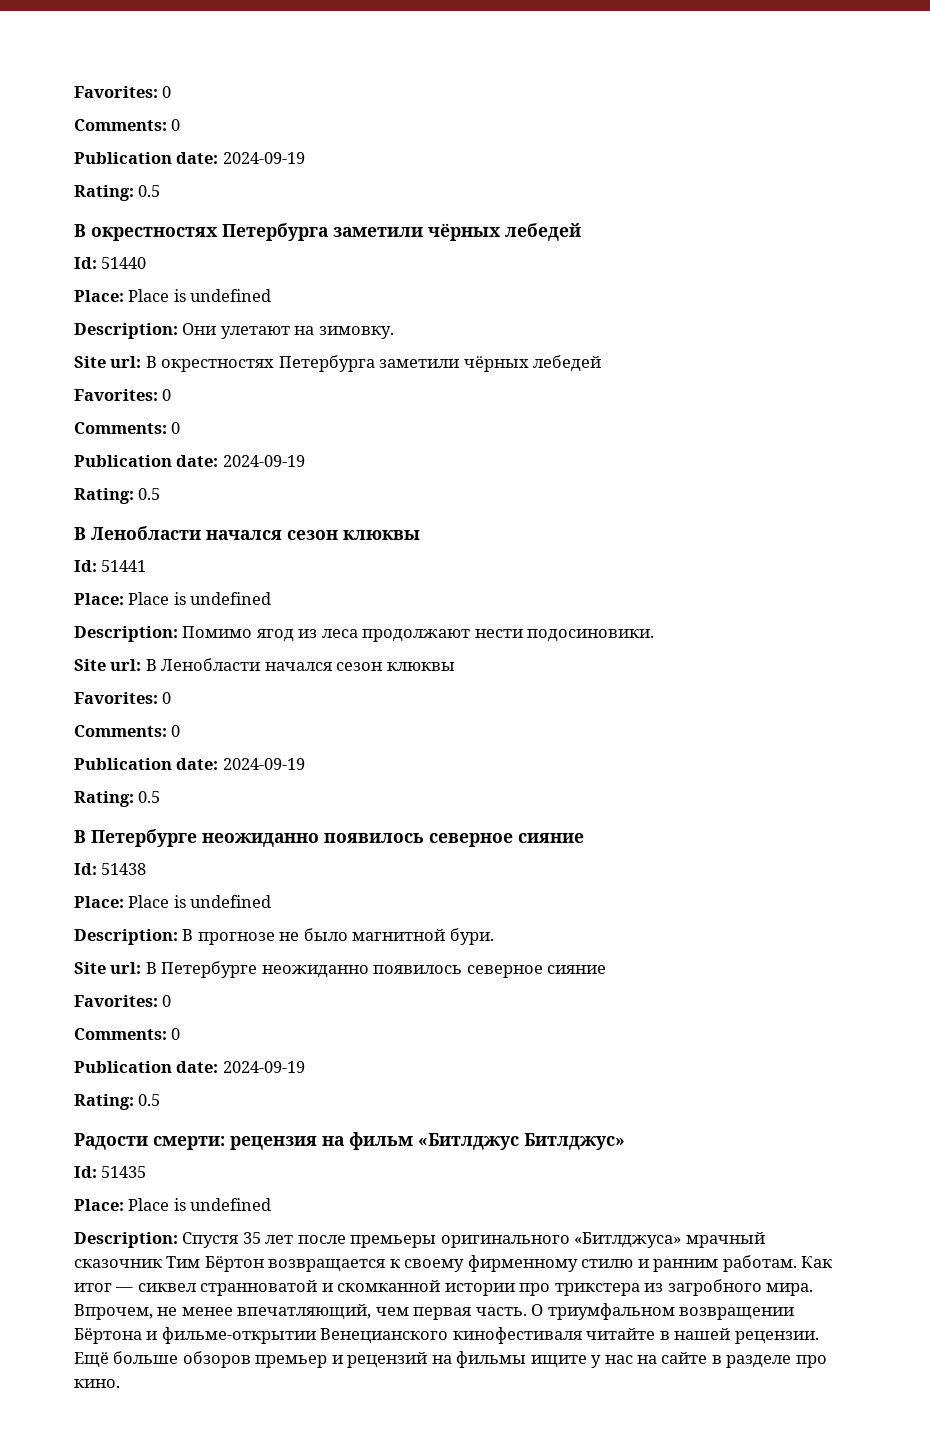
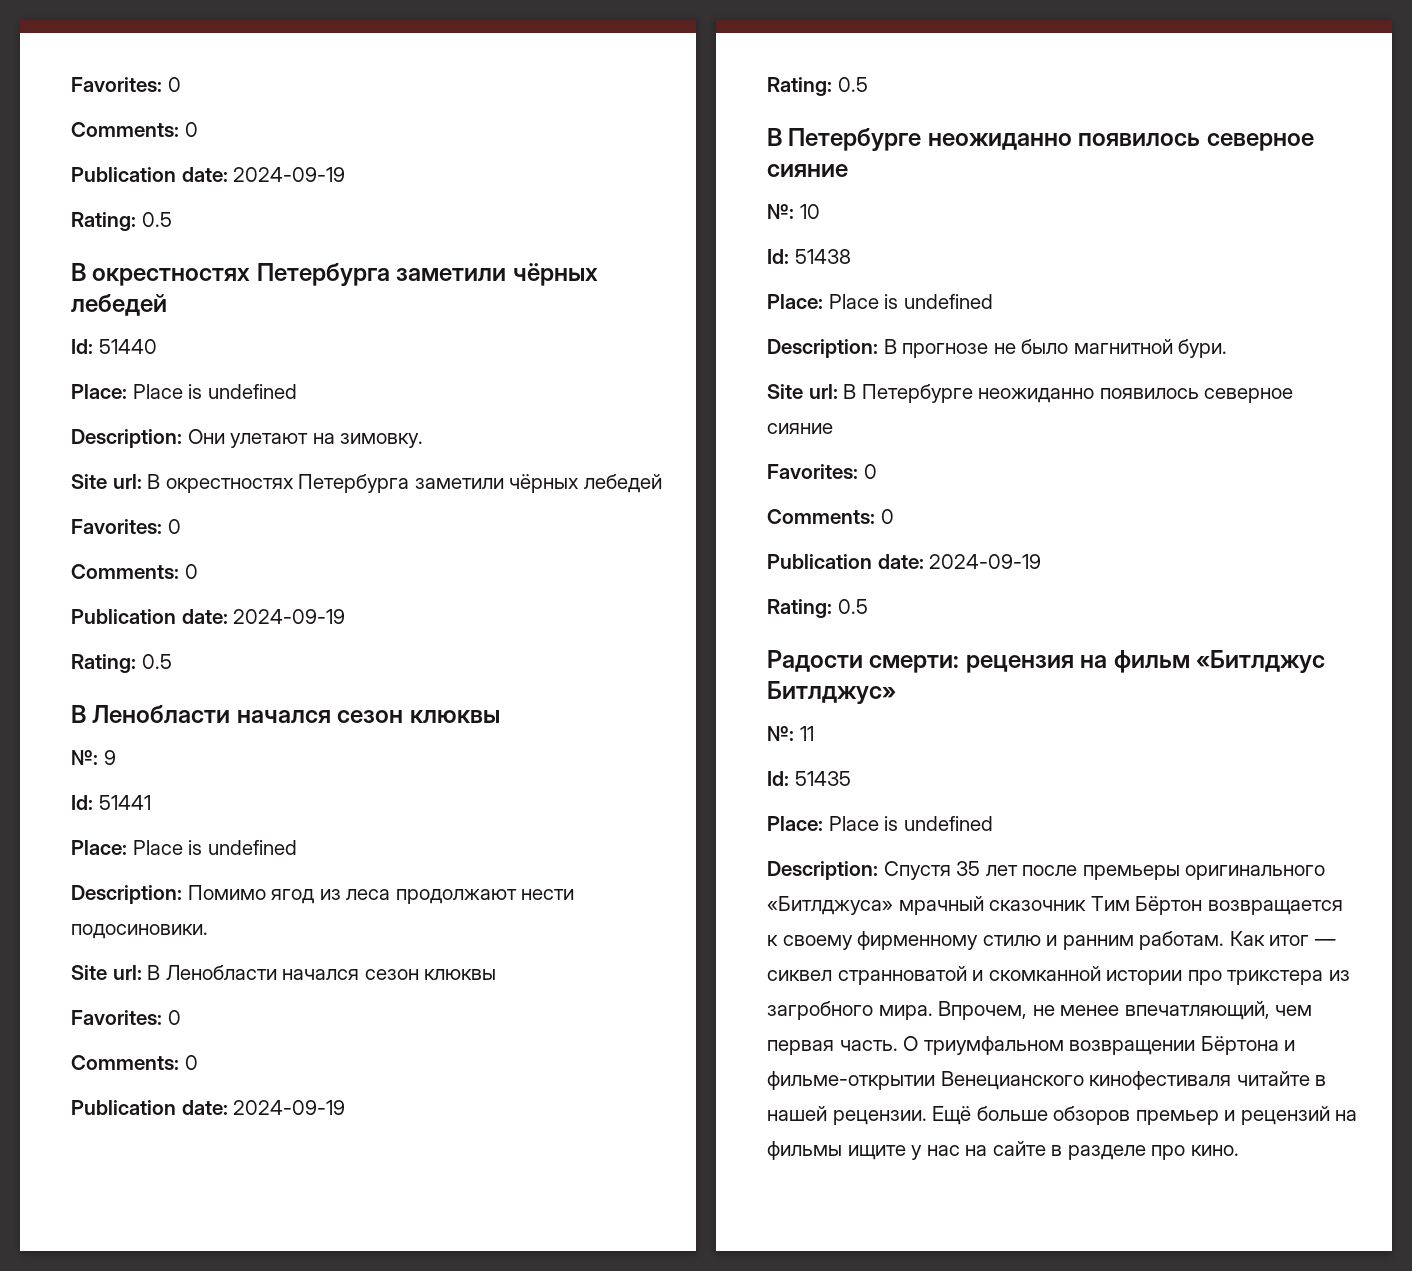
+ №: 9
+ №: 10
+ №: 11

